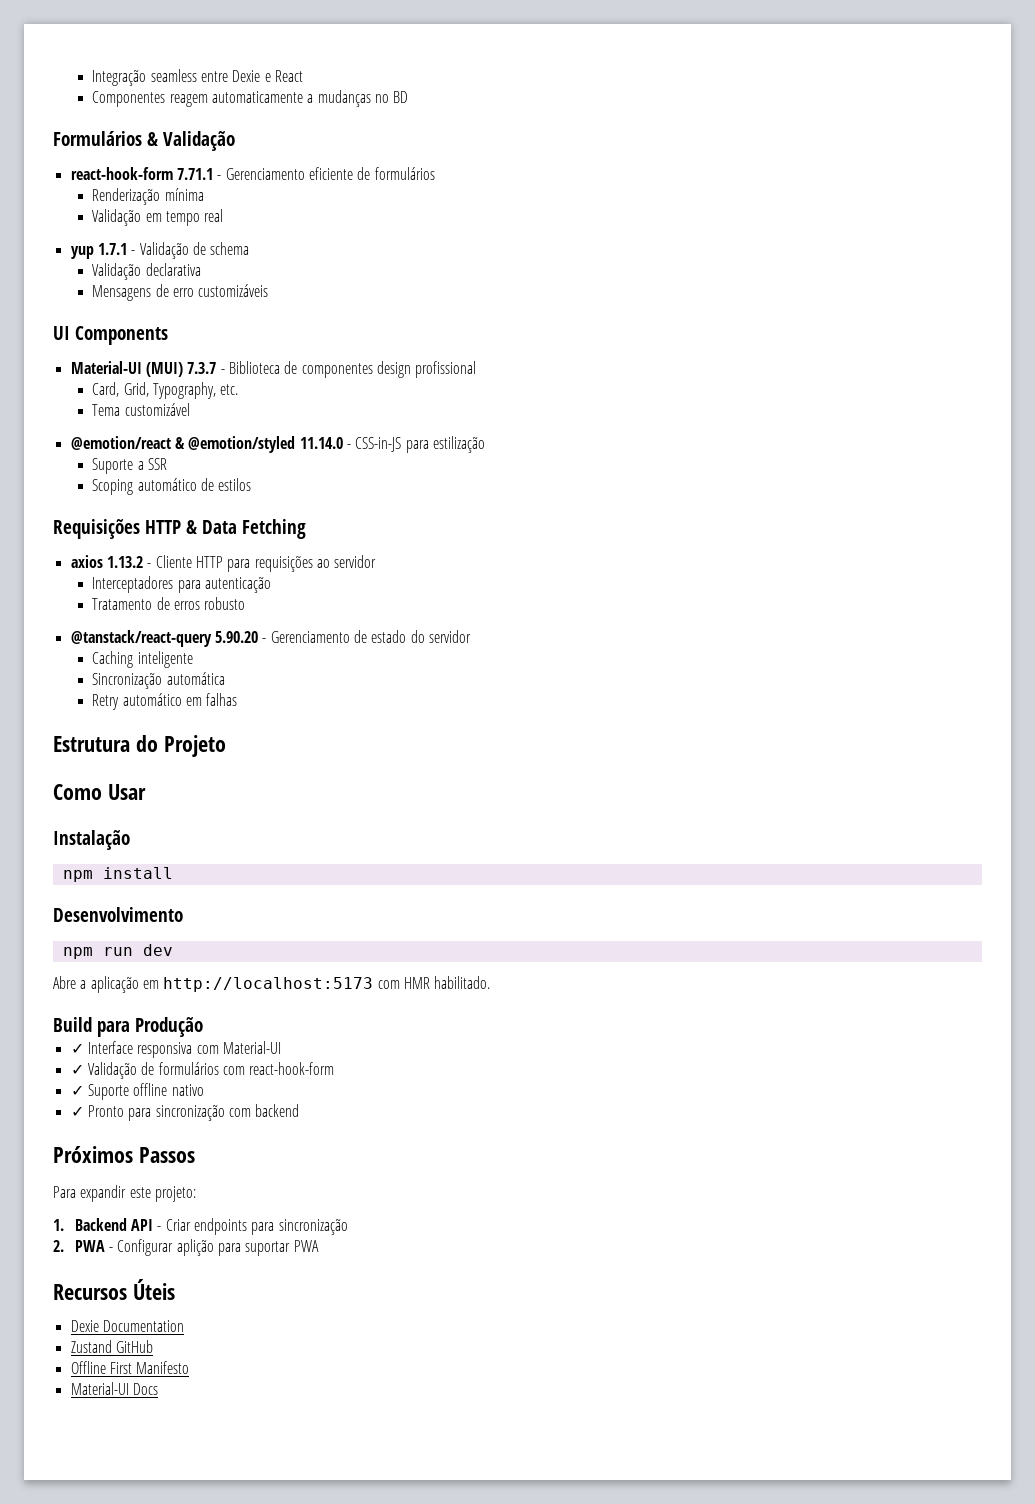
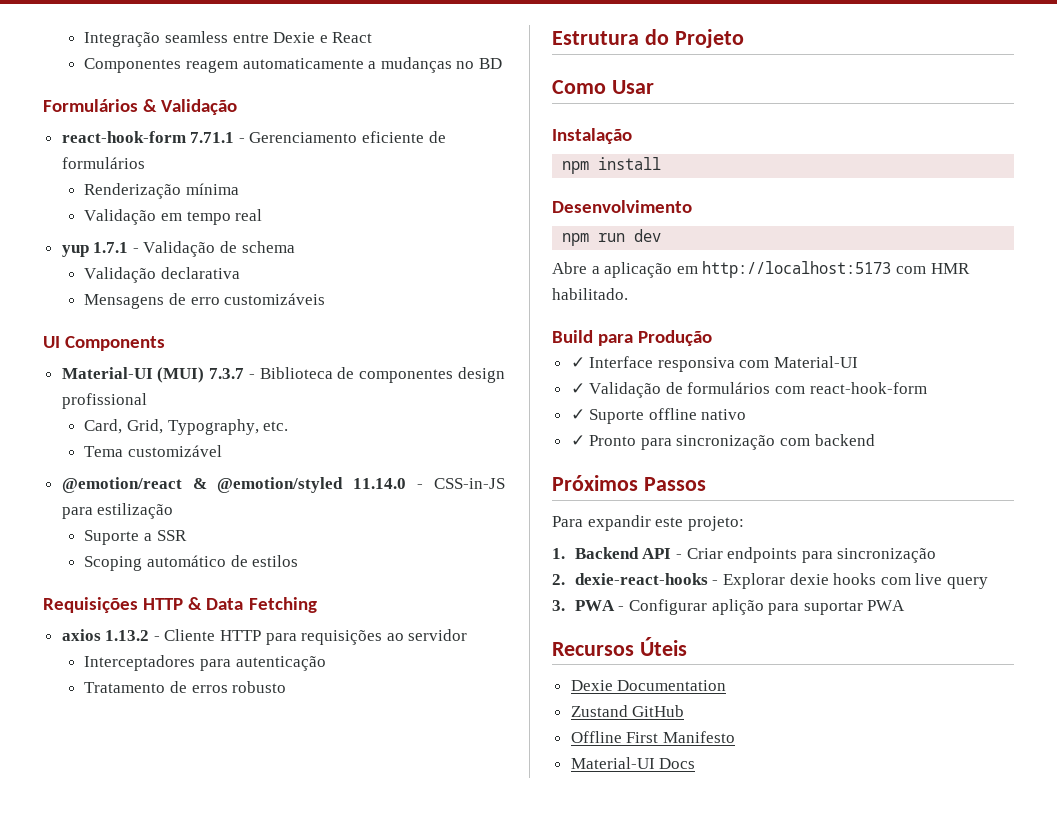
- @tanstack/react-query 5.90.20 - Gerenciamento de estado do servidor
- Caching inteligente
- Sincronização automática
- Retry automático em falhas
- 2. PWA - Configurar aplição para suportar PWA
+ 2. dexie-react-hooks - Explorar dexie hooks com live query
+ 3. PWA - Configurar aplição para suportar PWA

